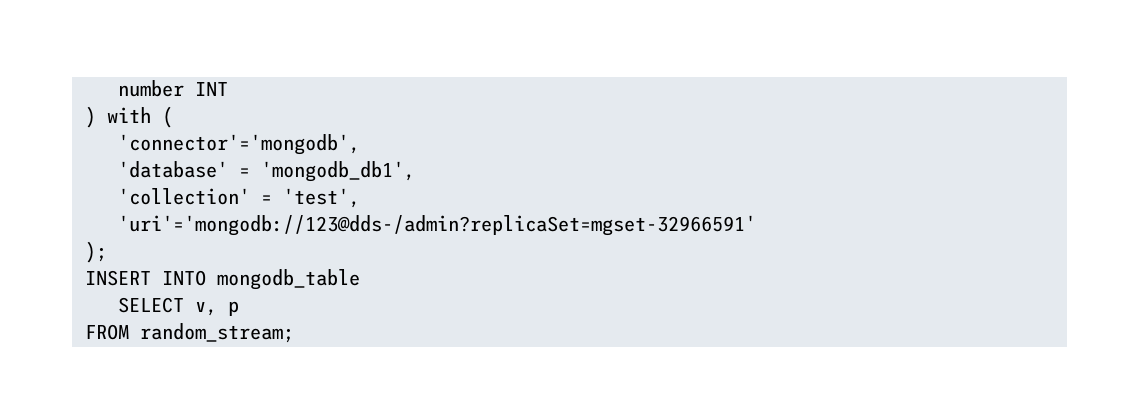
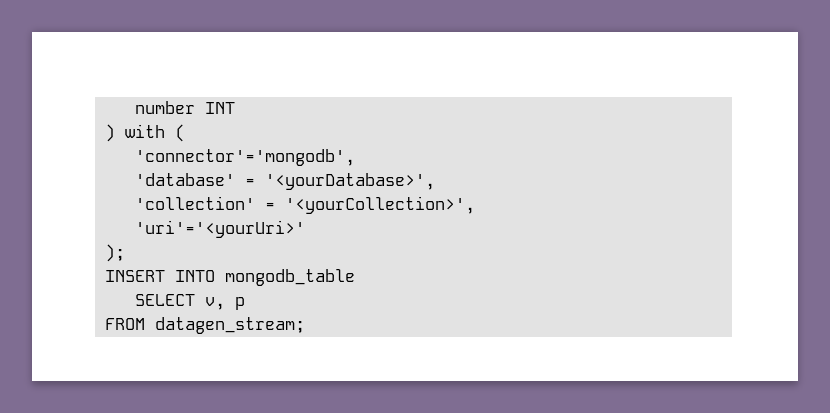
- 'database' = 'mongodb_db1',
+ 'database' = '<yourDatabase>',
- 'collection' = 'test',
- 'uri'='mongodb://123@dds-/admin?replicaSet=mgset-32966591'
+ 'collection' = '<yourCollection>',
+ 'uri'='<yourUri>'
- FROM random_stream;
+ FROM datagen_stream;

